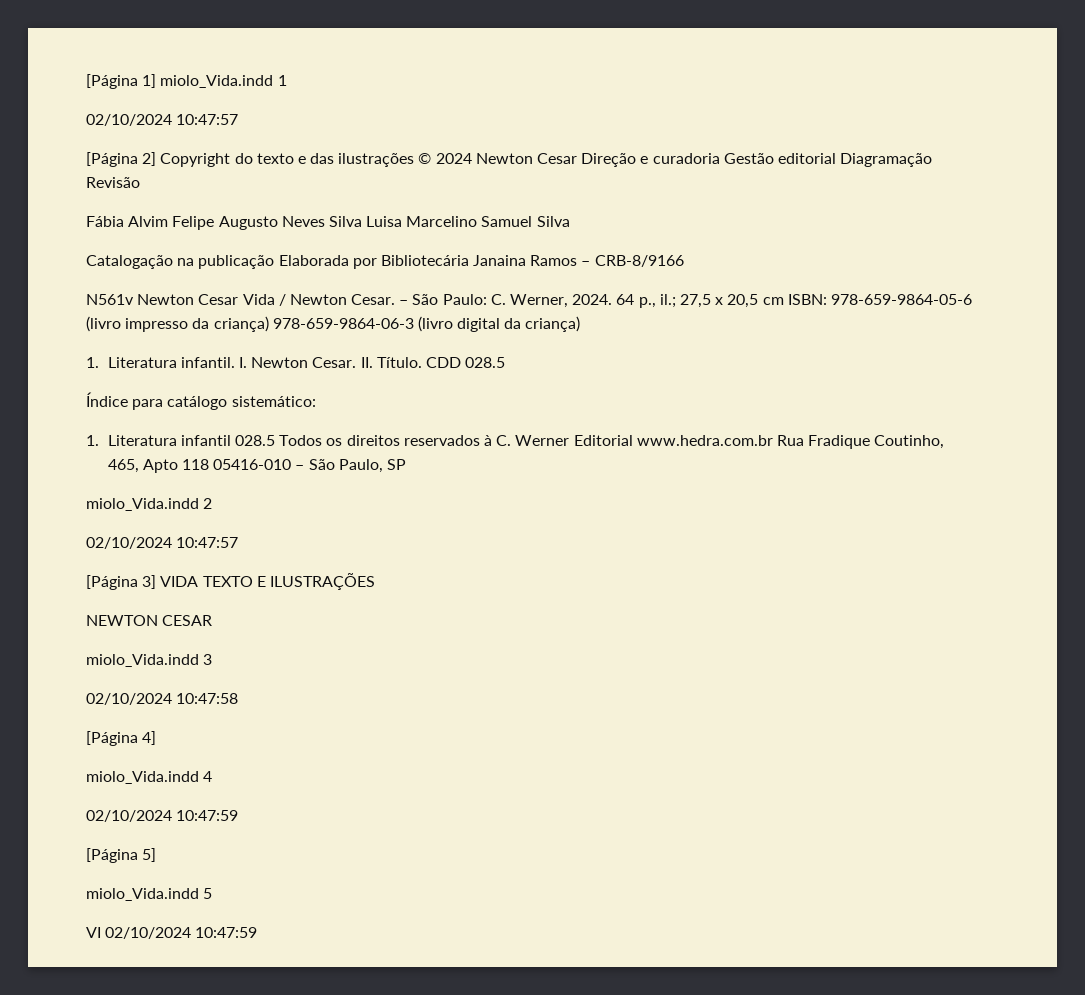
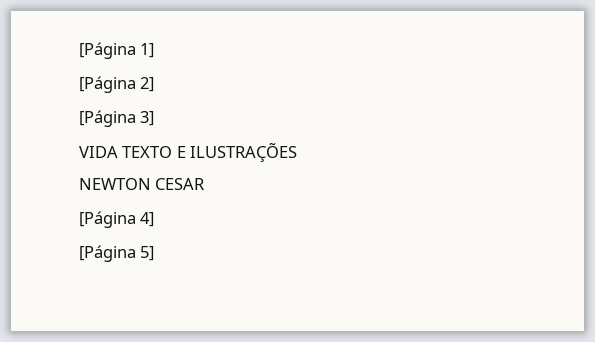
- [Página 1] miolo_Vida.indd 1
- 02/10/2024 10:47:57
- [Página 2] Copyright do texto e das ilustrações © 2024 Newton Cesar Direção e curadoria Gestão editorial Diagramação Revisão
- Fábia Alvim Felipe Augusto Neves Silva Luisa Marcelino Samuel Silva
- Catalogação na publicação Elaborada por Bibliotecária Janaina Ramos – CRB-8/9166
- N561v Newton Cesar Vida / Newton Cesar. – São Paulo: C. Werner, 2024. 64 p., il.; 27,5 x 20,5 cm ISBN: 978-659-9864-05-6 (livro impresso da criança) 978-659-9864-06-3 (livro digital da criança)
- 1. Literatura infantil. I. Newton Cesar. II. Título. CDD 028.5
- Índice para catálogo sistemático:
- 1. Literatura infantil 028.5 Todos os direitos reservados à C. Werner Editorial www.hedra.com.br Rua Fradique Coutinho, 465, Apto 118 05416-010 – São Paulo, SP
- miolo_Vida.indd 2
- 02/10/2024 10:47:57
+ [Página 1]
+ [Página 2]
- [Página 3] VIDA TEXTO E ILUSTRAÇÕES
+ [Página 3]
+ VIDA TEXTO E ILUSTRAÇÕES
- miolo_Vida.indd 3
- 02/10/2024 10:47:58
  [Página 4]
- miolo_Vida.indd 4
- 02/10/2024 10:47:59
  [Página 5]
- miolo_Vida.indd 5
- VI 02/10/2024 10:47:59

